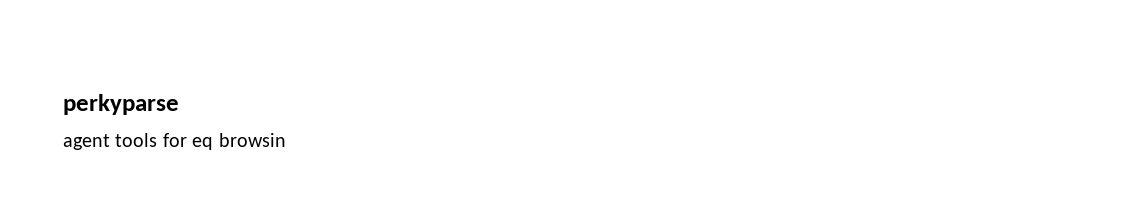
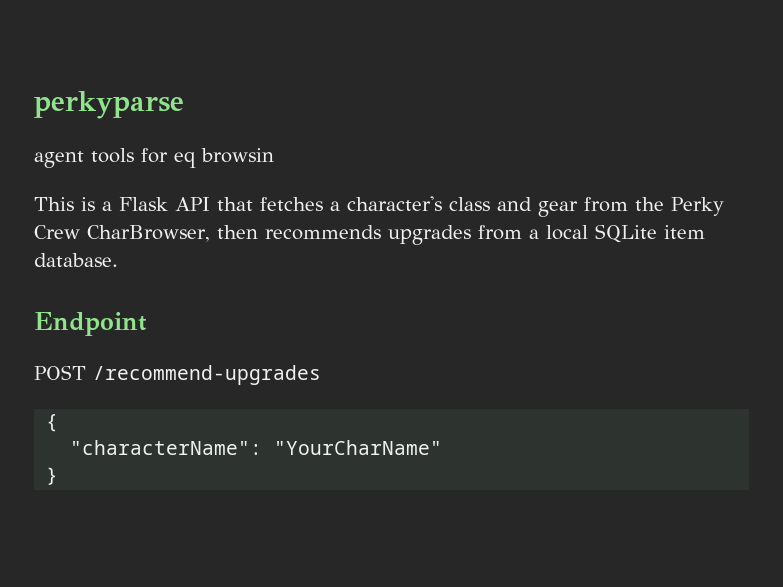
+ This is a Flask API that fetches a character's class and gear from the Perky Crew CharBrowser, then recommends upgrades from a local SQLite item database.
+ Endpoint
+ POST /recommend-upgrades
+ {
+ "characterName": "YourCharName"
+ }

